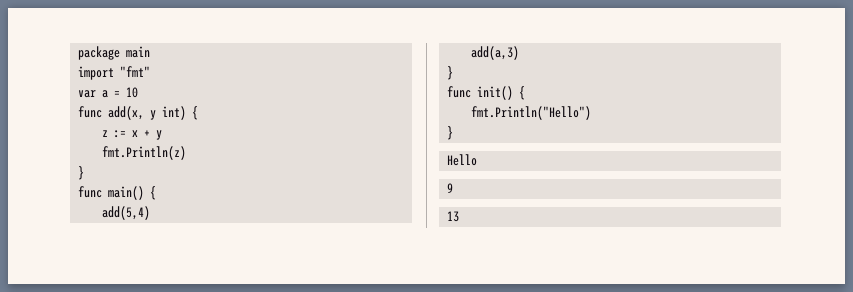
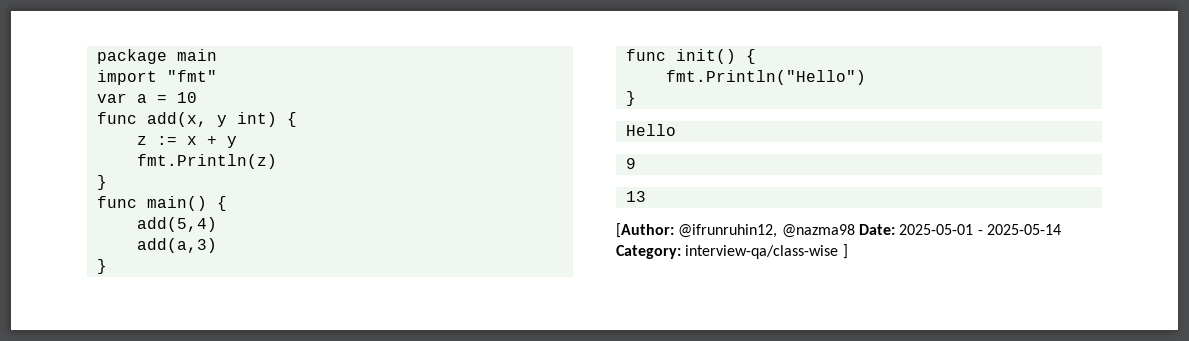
+ [Author: @ifrunruhin12, @nazma98 Date: 2025-05-01 - 2025-05-14 Category: interview-qa/class-wise ]

